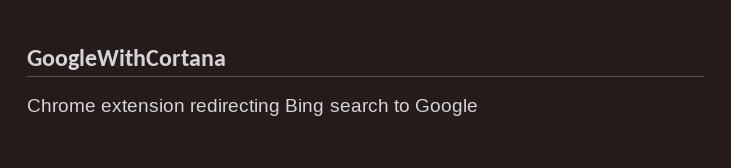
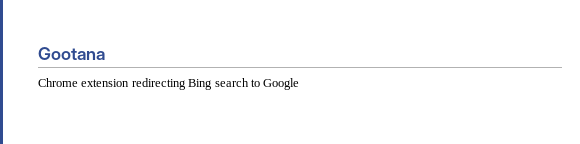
- GoogleWithCortana
+ Gootana

